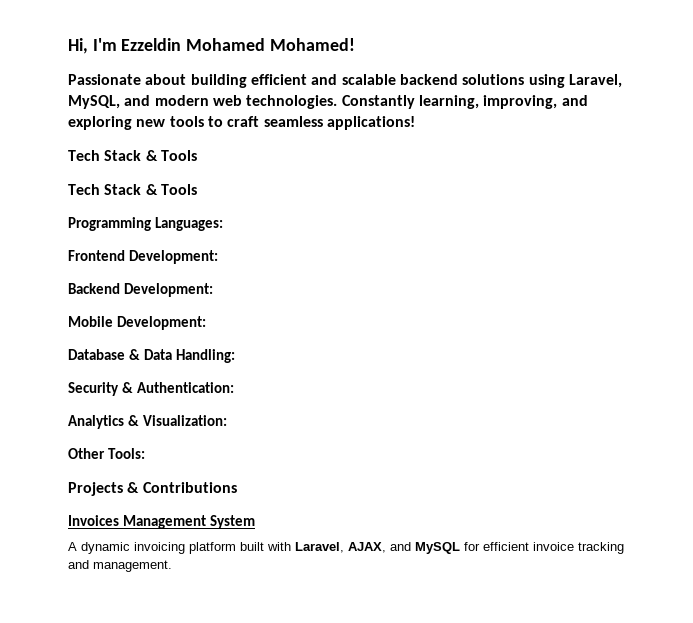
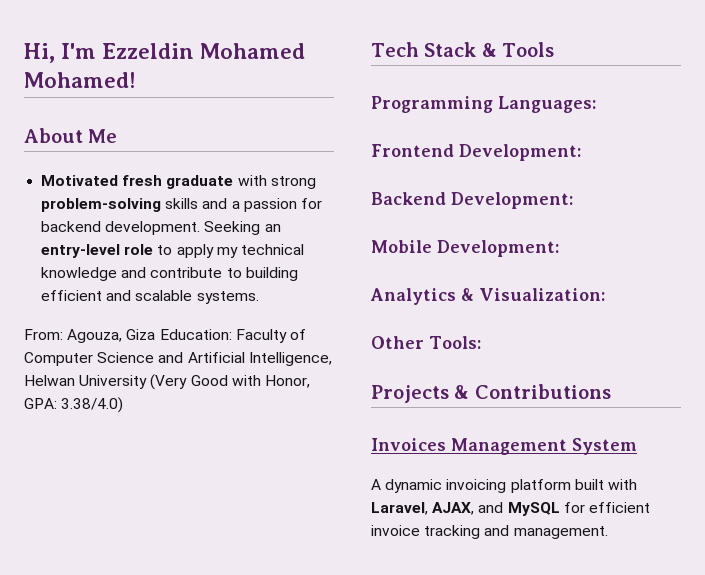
- Passionate about building efficient and scalable backend solutions using Laravel, MySQL, and modern web technologies. Constantly learning, improving, and exploring new tools to craft seamless applications!
- Tech Stack & Tools
+ About Me
+ Motivated fresh graduate with strong problem-solving skills and a passion for backend development. Seeking an entry-level role to apply my technical knowledge and contribute to building efficient and scalable systems.
+ From: Agouza, Giza Education: Faculty of Computer Science and Artificial Intelligence, Helwan University (Very Good with Honor, GPA: 3.38/4.0)
- Database & Data Handling:
- Security & Authentication:

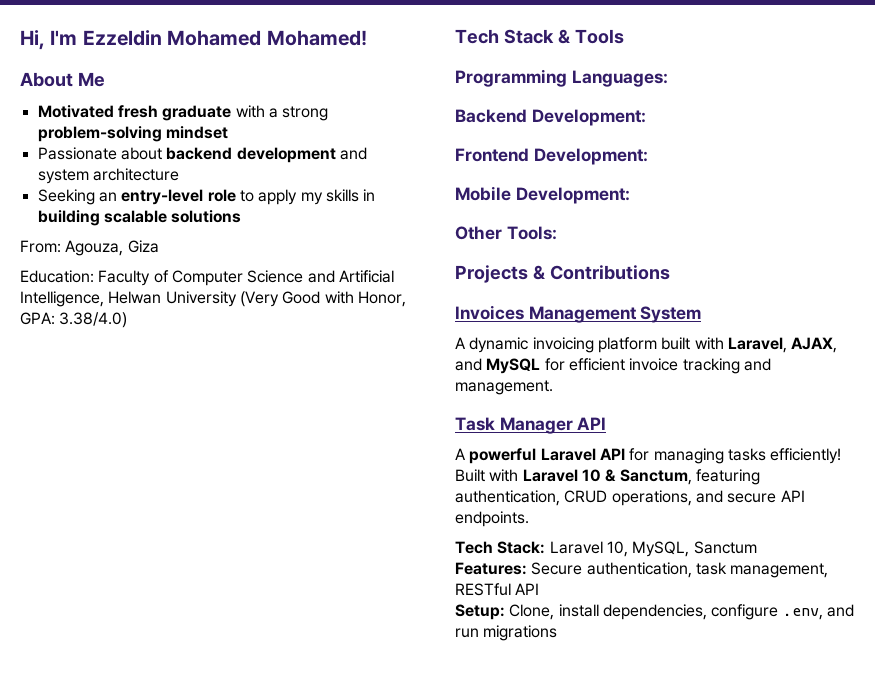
- Motivated fresh graduate with strong problem-solving skills and a passion for backend development. Seeking an entry-level role to apply my technical knowledge and contribute to building efficient and scalable systems.
+ Motivated fresh graduate with a strong problem-solving mindset
+ Passionate about backend development and system architecture
+ Seeking an entry-level role to apply my skills in building scalable solutions
- From: Agouza, Giza Education: Faculty of Computer Science and Artificial Intelligence, Helwan University (Very Good with Honor, GPA: 3.38/4.0)
+ From: Agouza, Giza
+ Education: Faculty of Computer Science and Artificial Intelligence, Helwan University (Very Good with Honor, GPA: 3.38/4.0)
+ Backend Development:
  Frontend Development:
- Backend Development:
- Analytics & Visualization:
+ Task Manager API
+ A powerful Laravel API for managing tasks efficiently! Built with Laravel 10 & Sanctum, featuring authentication, CRUD operations, and secure API endpoints.
+ Tech Stack: Laravel 10, MySQL, Sanctum
+ Features: Secure authentication, task management, RESTful API
+ Setup: Clone, install dependencies, configure .env, and run migrations

